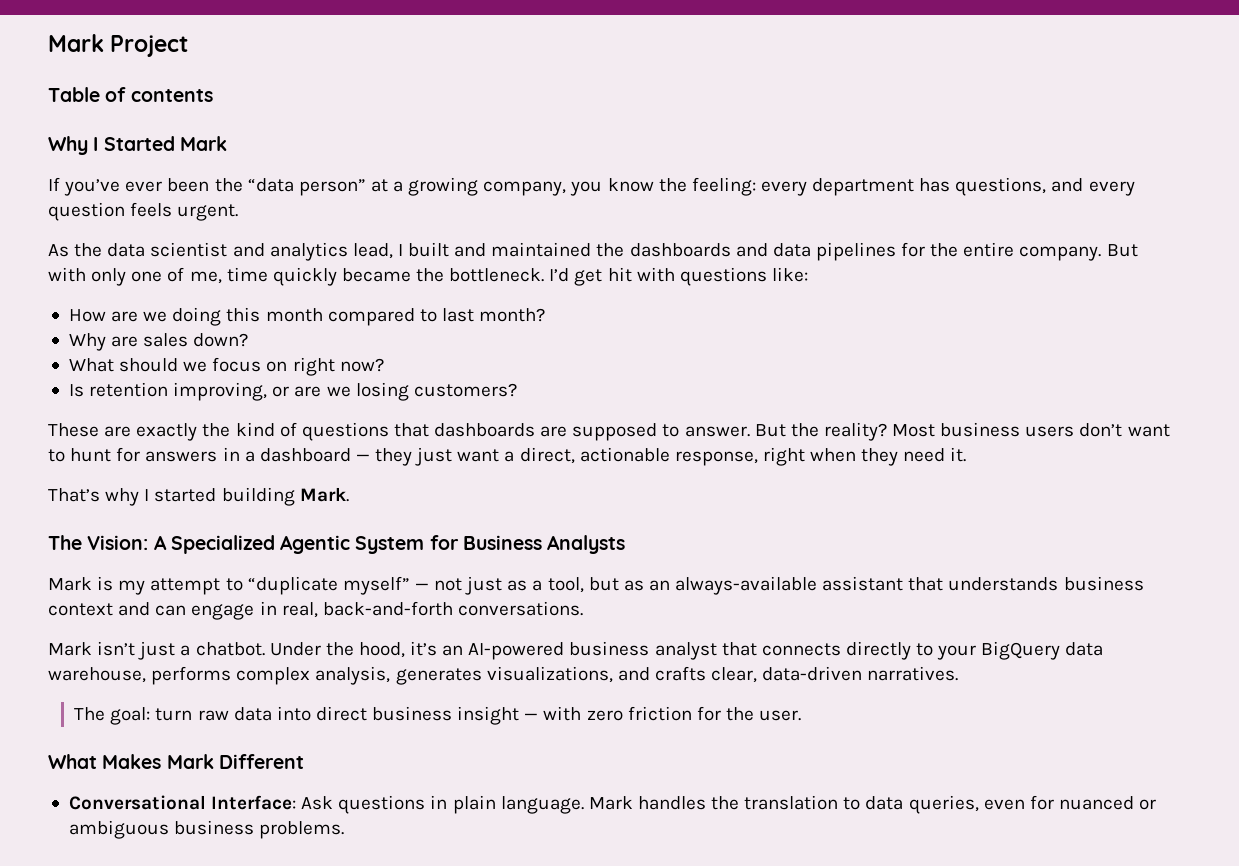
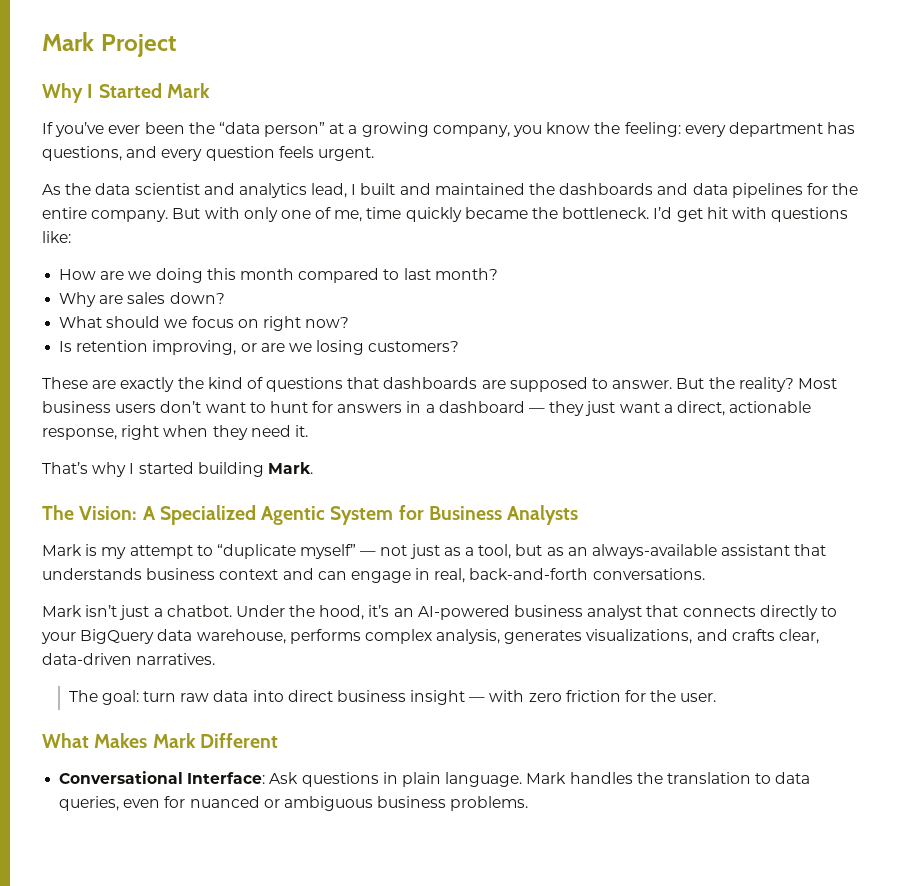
- Table of contents

